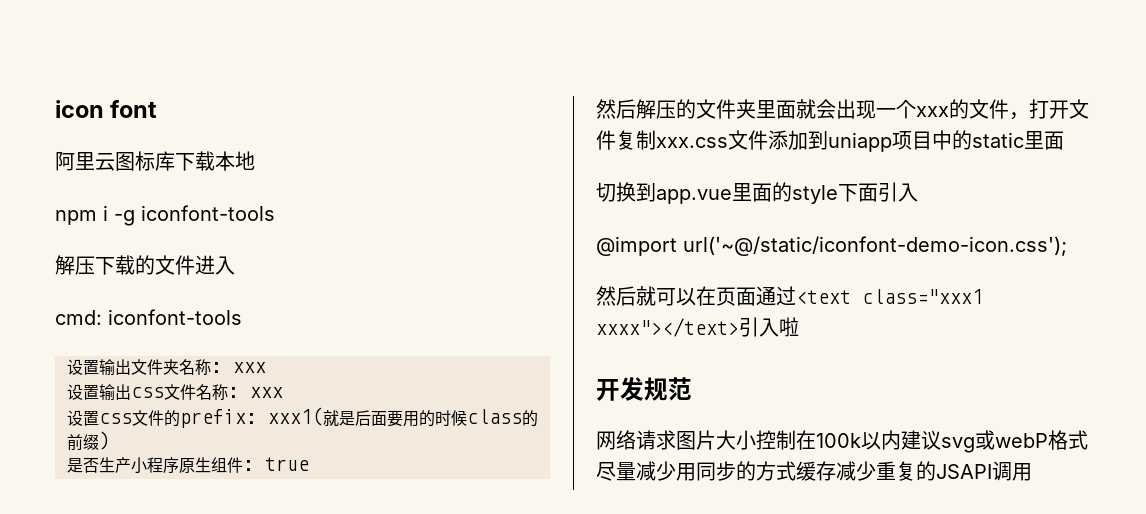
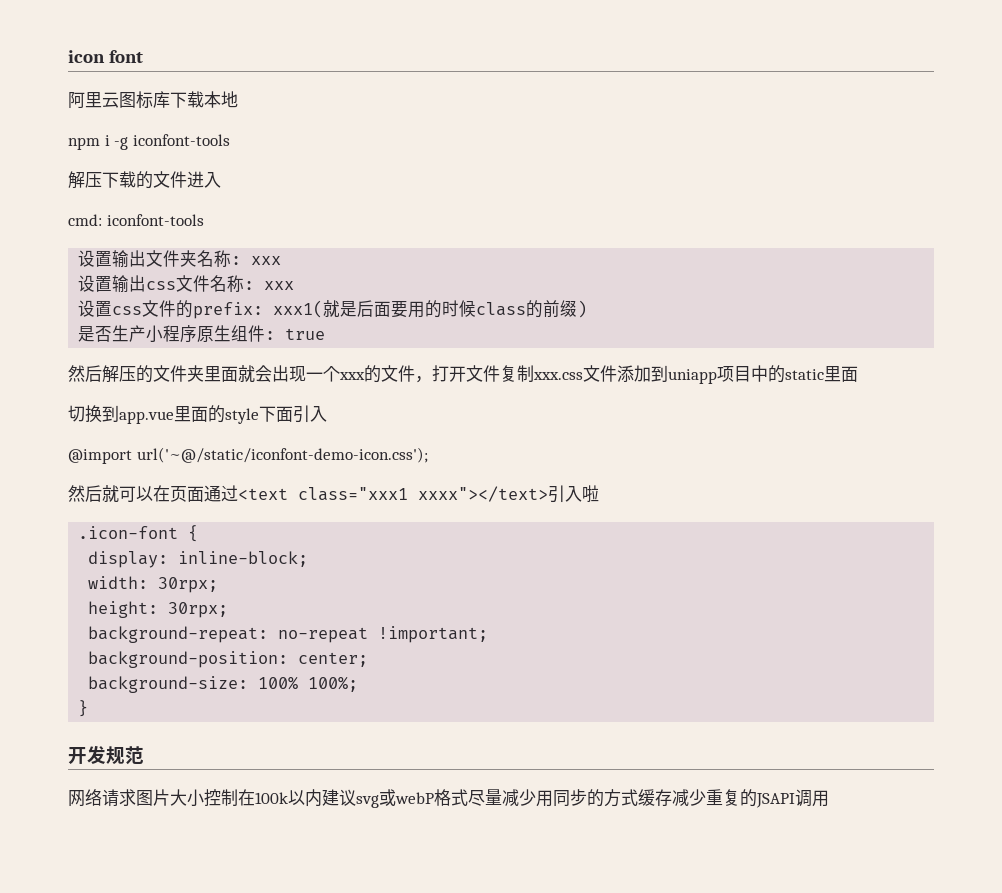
+ .icon-font {
+ display: inline-block;
+ width: 30rpx;
+ height: 30rpx;
+ background-repeat: no-repeat !important;
+ background-position: center;
+ background-size: 100% 100%;
+ }

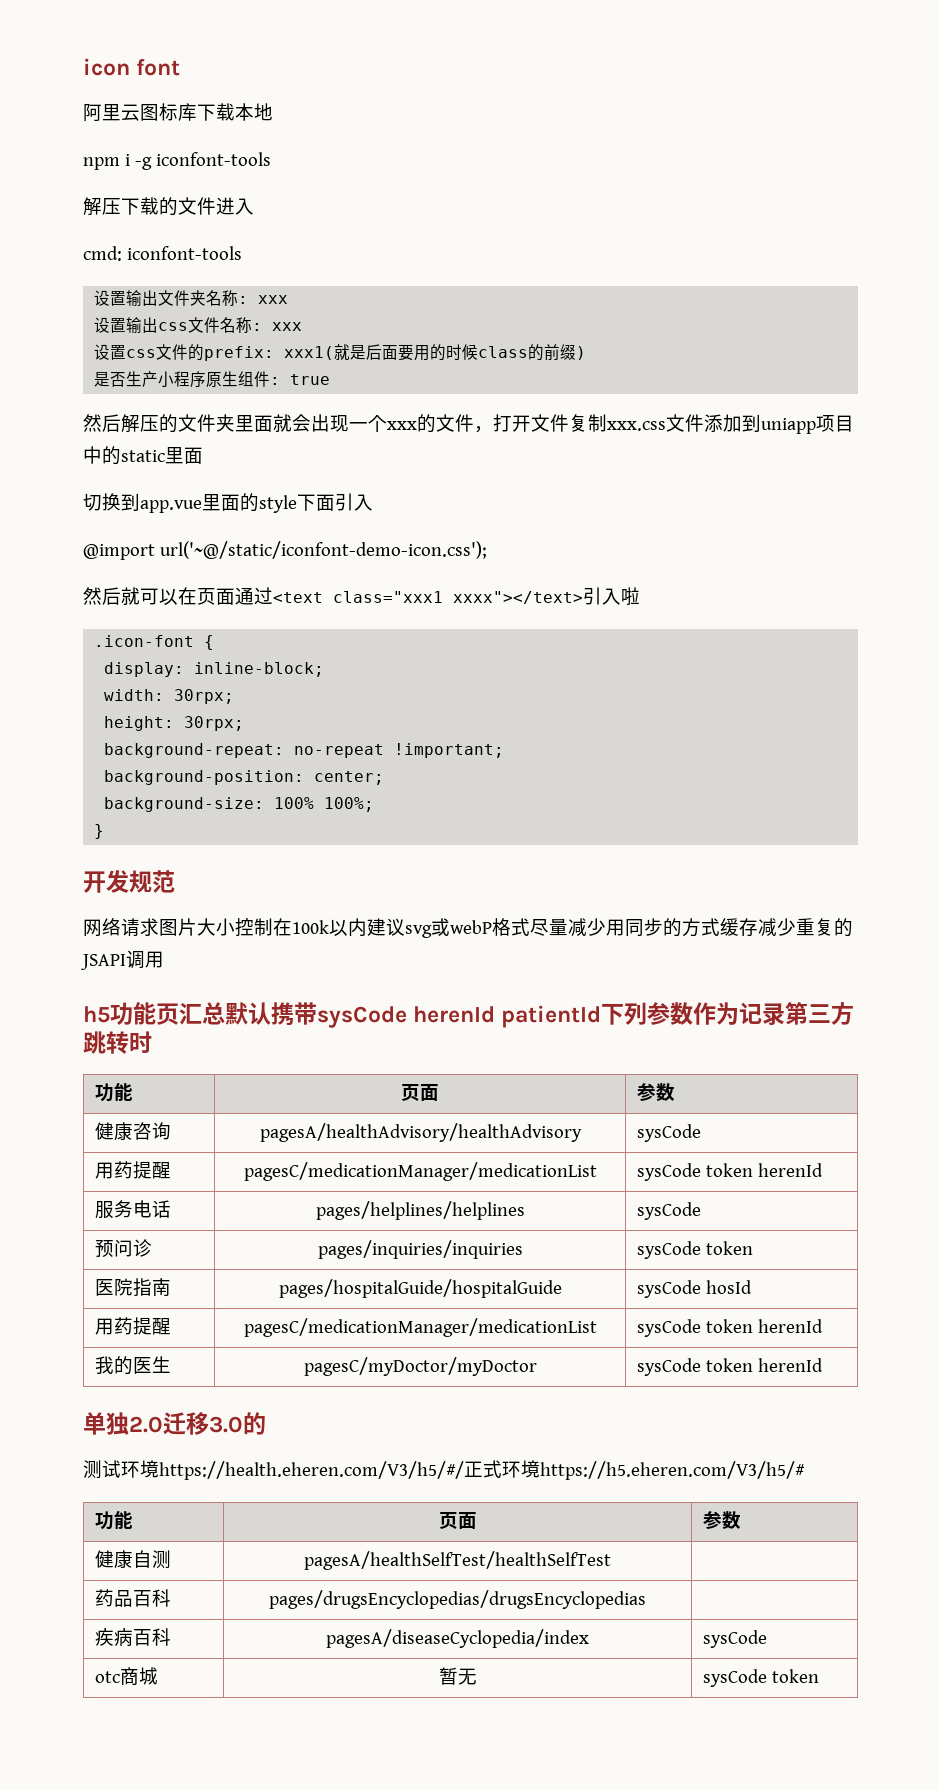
+ h5功能页汇总默认携带sysCode herenId patientId下列参数作为记录第三方跳转时
+ 功能 | 页面 | 参数
+ 健康咨询 | pagesA/healthAdvisory/healthAdvisory | sysCode
+ 用药提醒 | pagesC/medicationManager/medicationList | sysCode token herenId
+ 服务电话 | pages/helplines/helplines | sysCode
+ 预问诊 | pages/inquiries/inquiries | sysCode token
+ 医院指南 | pages/hospitalGuide/hospitalGuide | sysCode hosId
+ 用药提醒 | pagesC/medicationManager/medicationList | sysCode token herenId
+ 我的医生 | pagesC/myDoctor/myDoctor | sysCode token herenId
+ 单独2.0迁移3.0的
+ 测试环境https://health.eheren.com/V3/h5/#/正式环境https://h5.eheren.com/V3/h5/#
+ 功能 | 页面 | 参数
+ 健康自测 | pagesA/healthSelfTest/healthSelfTest |
+ 药品百科 | pages/drugsEncyclopedias/drugsEncyclopedias |
+ 疾病百科 | pagesA/diseaseCyclopedia/index | sysCode
+ otc商城 | 暂无 | sysCode token

